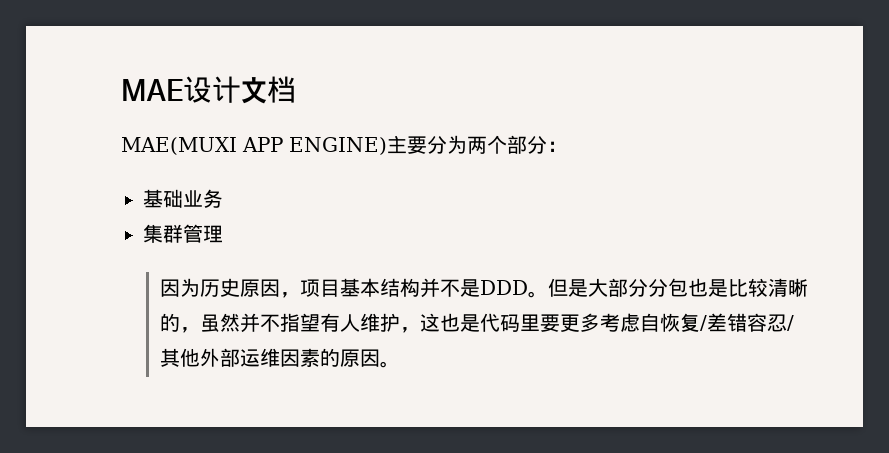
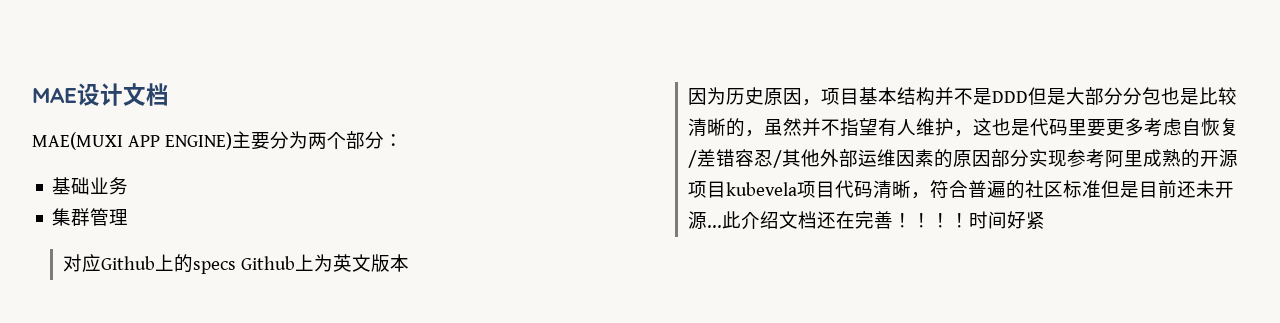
+ 对应Github上的specs Github上为英文版本
- 因为历史原因，项目基本结构并不是DDD。但是大部分分包也是比较清晰的，虽然并不指望有人维护，这也是代码里要更多考虑自恢复/差错容忍/其他外部运维因素的原因。
+ 因为历史原因，项目基本结构并不是DDD但是大部分分包也是比较清晰的，虽然并不指望有人维护，这也是代码里要更多考虑自恢复/差错容忍/其他外部运维因素的原因部分实现参考阿里成熟的开源项目kubevela项目代码清晰，符合普遍的社区标准但是目前还未开源...此介绍文档还在完善！！！！时间好紧

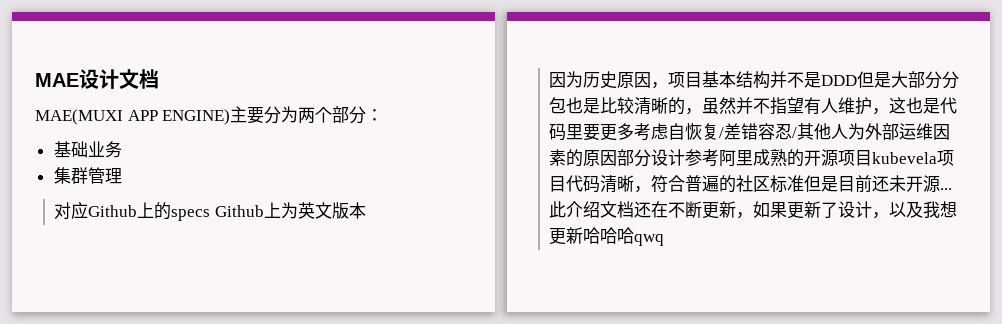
- 因为历史原因，项目基本结构并不是DDD但是大部分分包也是比较清晰的，虽然并不指望有人维护，这也是代码里要更多考虑自恢复/差错容忍/其他外部运维因素的原因部分实现参考阿里成熟的开源项目kubevela项目代码清晰，符合普遍的社区标准但是目前还未开源...
+ 因为历史原因，项目基本结构并不是DDD但是大部分分包也是比较清晰的，虽然并不指望有人维护，这也是代码里要更多考虑自恢复/差错容忍/其他人为外部运维因素的原因部分设计参考阿里成熟的开源项目kubevela项目代码清晰，符合普遍的社区标准但是目前还未开源...
- 此介绍文档还在完善！！！！时间好紧
+ 此介绍文档还在不断更新，如果更新了设计，以及我想更新哈哈哈qwq

